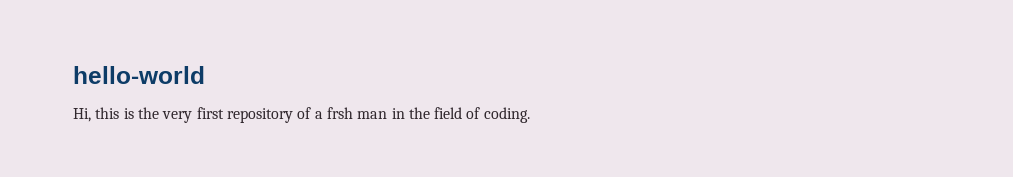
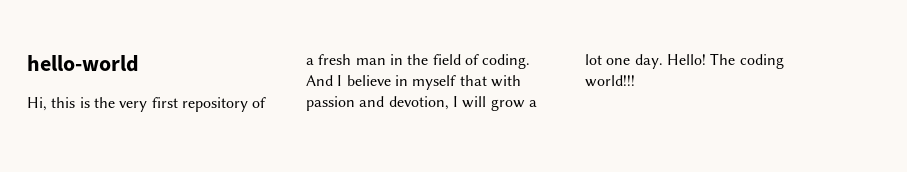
- Hi, this is the very first repository of a frsh man in the field of coding.
+ Hi, this is the very first repository of a fresh man in the field of coding.
+ And I believe in myself that with passion and devotion, I will grow a lot one day. Hello! The coding world!!!

